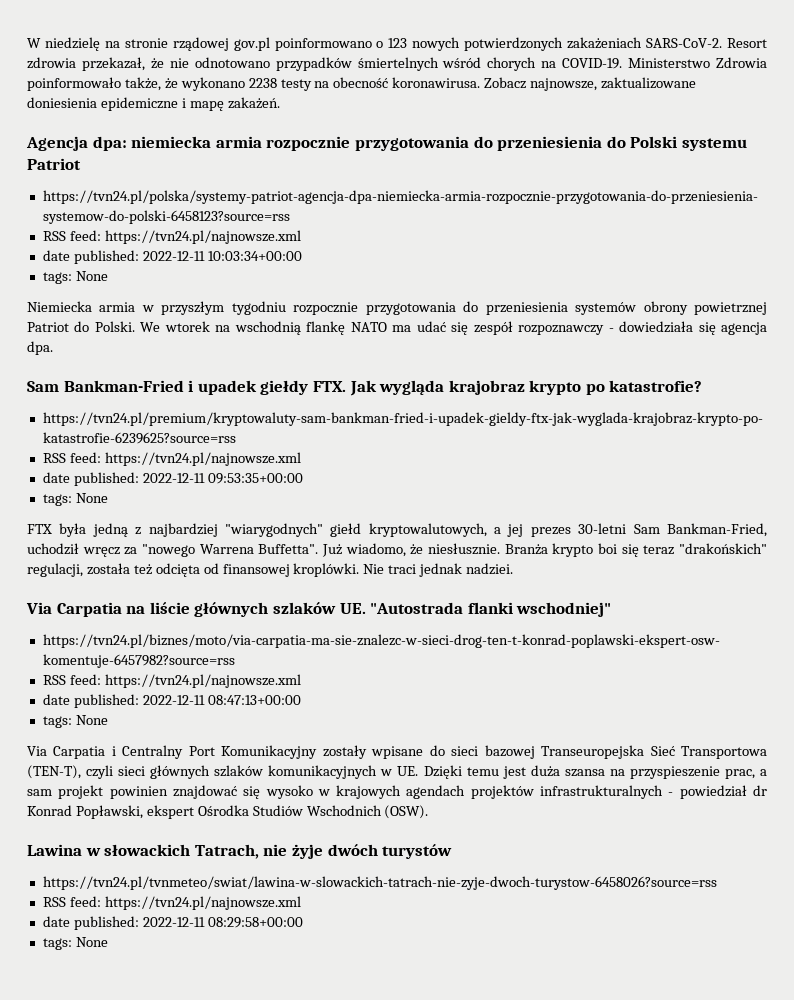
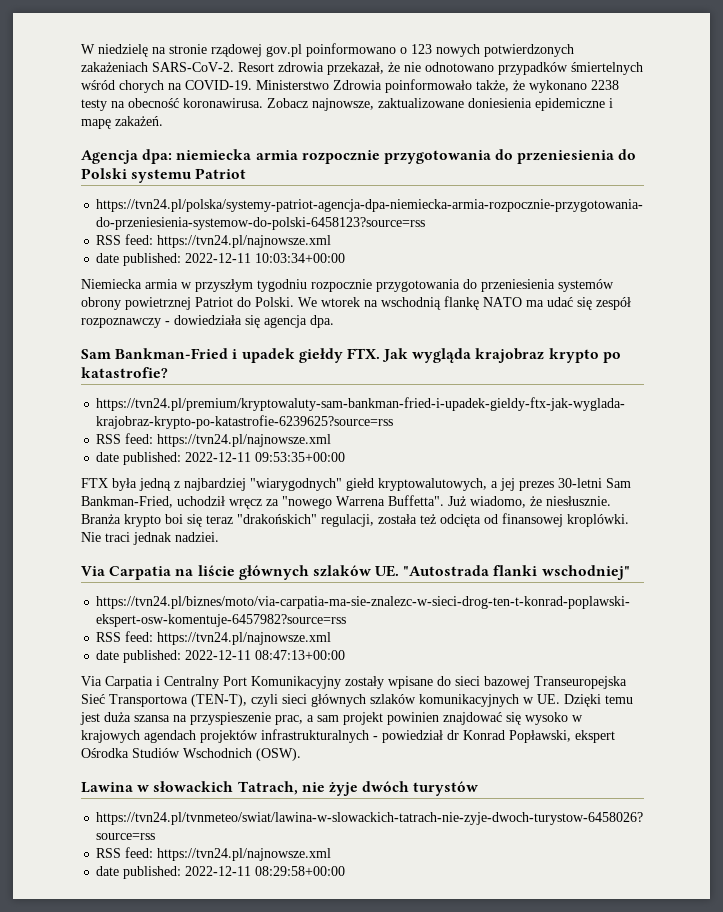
  date published: 2022-12-11 10:03:34+00:00
- tags: None
  date published: 2022-12-11 09:53:35+00:00
- tags: None
  date published: 2022-12-11 08:47:13+00:00
- tags: None
  date published: 2022-12-11 08:29:58+00:00
- tags: None

